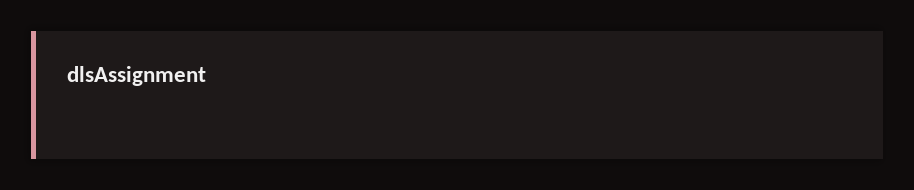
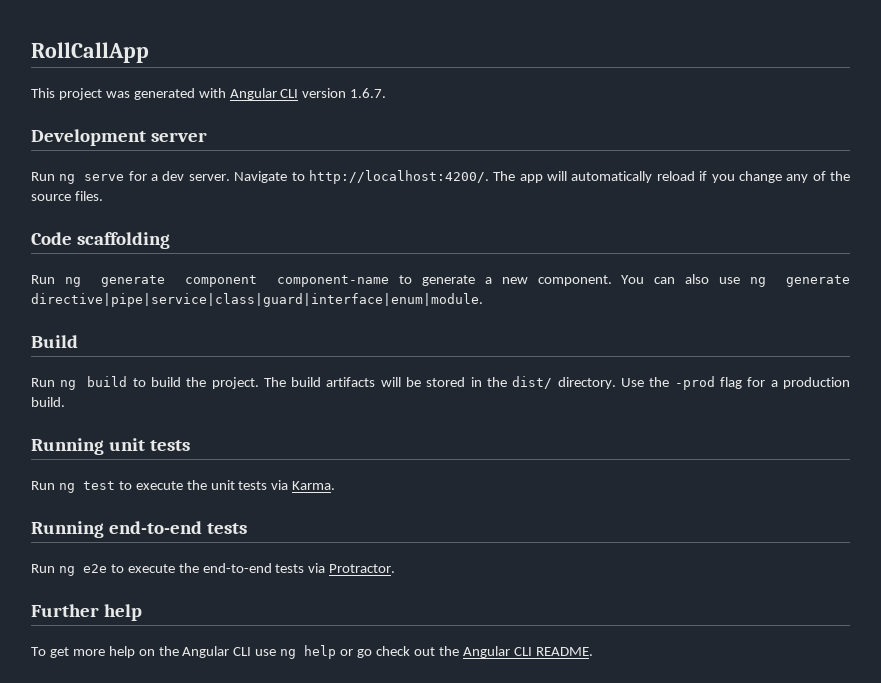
- dlsAssignment
+ RollCallApp
+ This project was generated with Angular CLI version 1.6.7.
+ Development server
+ Run ng serve for a dev server. Navigate to http://localhost:4200/. The app will automatically reload if you change any of the source files.
+ Code scaffolding
+ Run ng generate component component-name to generate a new component. You can also use ng generate directive|pipe|service|class|guard|interface|enum|module.
+ Build
+ Run ng build to build the project. The build artifacts will be stored in the dist/ directory. Use the -prod flag for a production build.
+ Running unit tests
+ Run ng test to execute the unit tests via Karma.
+ Running end-to-end tests
+ Run ng e2e to execute the end-to-end tests via Protractor.
+ Further help
+ To get more help on the Angular CLI use ng help or go check out the Angular CLI README.

